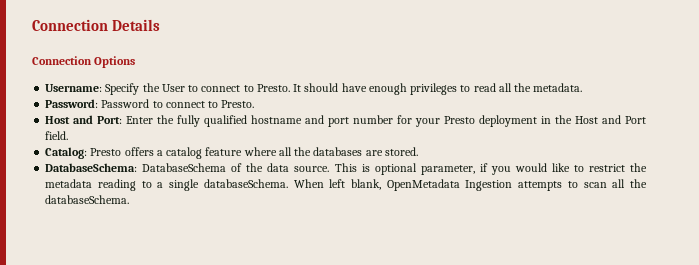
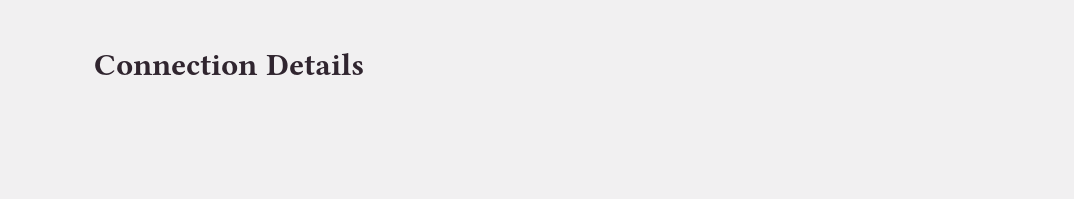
- Connection Options
- Username: Specify the User to connect to Presto. It should have enough privileges to read all the metadata.
- Password: Password to connect to Presto.
- Host and Port: Enter the fully qualified hostname and port number for your Presto deployment in the Host and Port field.
- Catalog: Presto offers a catalog feature where all the databases are stored.
- DatabaseSchema: DatabaseSchema of the data source. This is optional parameter, if you would like to restrict the metadata reading to a single databaseSchema. When left blank, OpenMetadata Ingestion attempts to scan all the databaseSchema.

